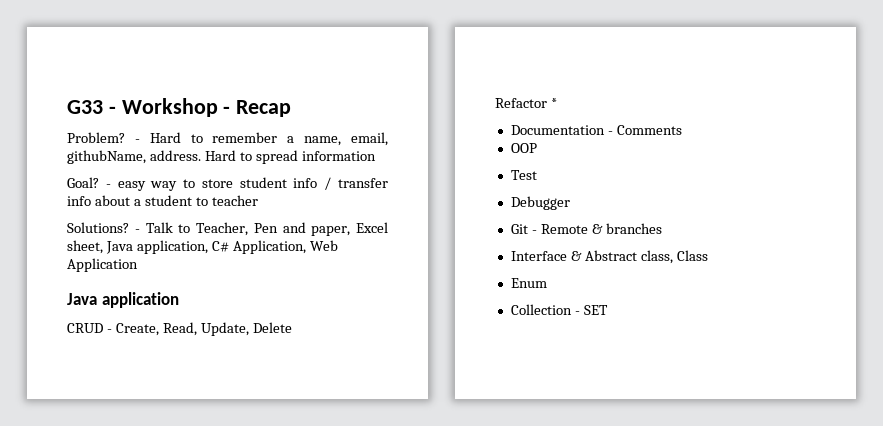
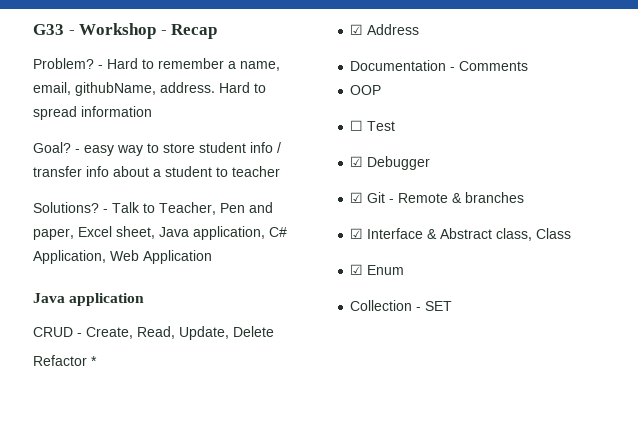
+ ☑ Address
- Test
+ ☐ Test
- Debugger
+ ☑ Debugger
- Git - Remote & branches
+ ☑ Git - Remote & branches
- Interface & Abstract class, Class
+ ☑ Interface & Abstract class, Class
- Enum
+ ☑ Enum

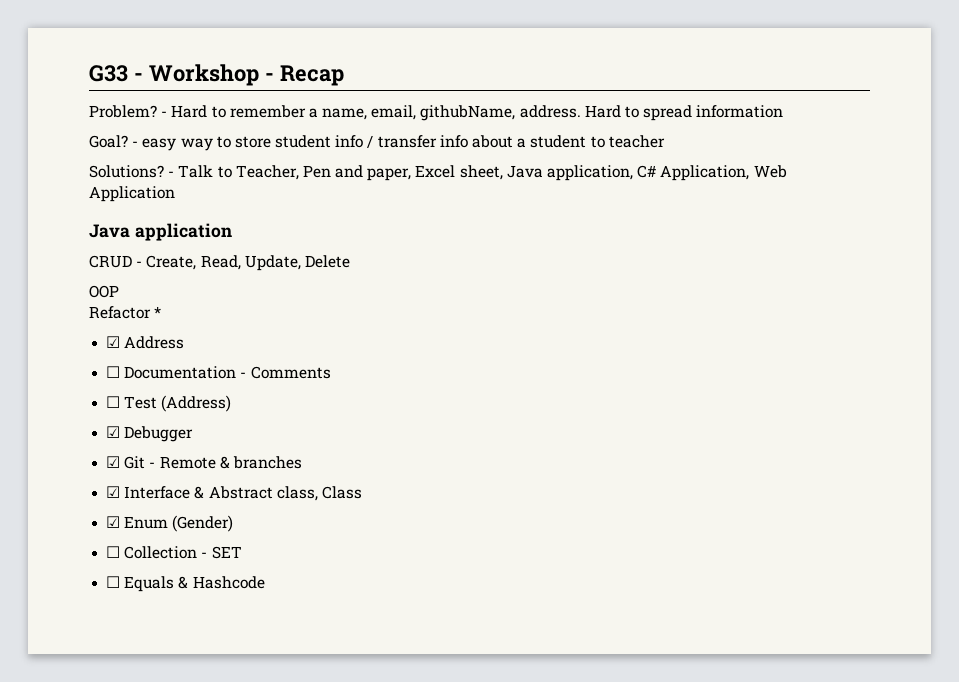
+ OOP
- Documentation - Comments
+ ☐ Documentation - Comments
- OOP
- ☐ Test
+ ☐ Test (Address)
- ☑ Enum
- Collection - SET
+ ☑ Enum (Gender)
+ ☐ Collection - SET
+ ☐ Equals & Hashcode

